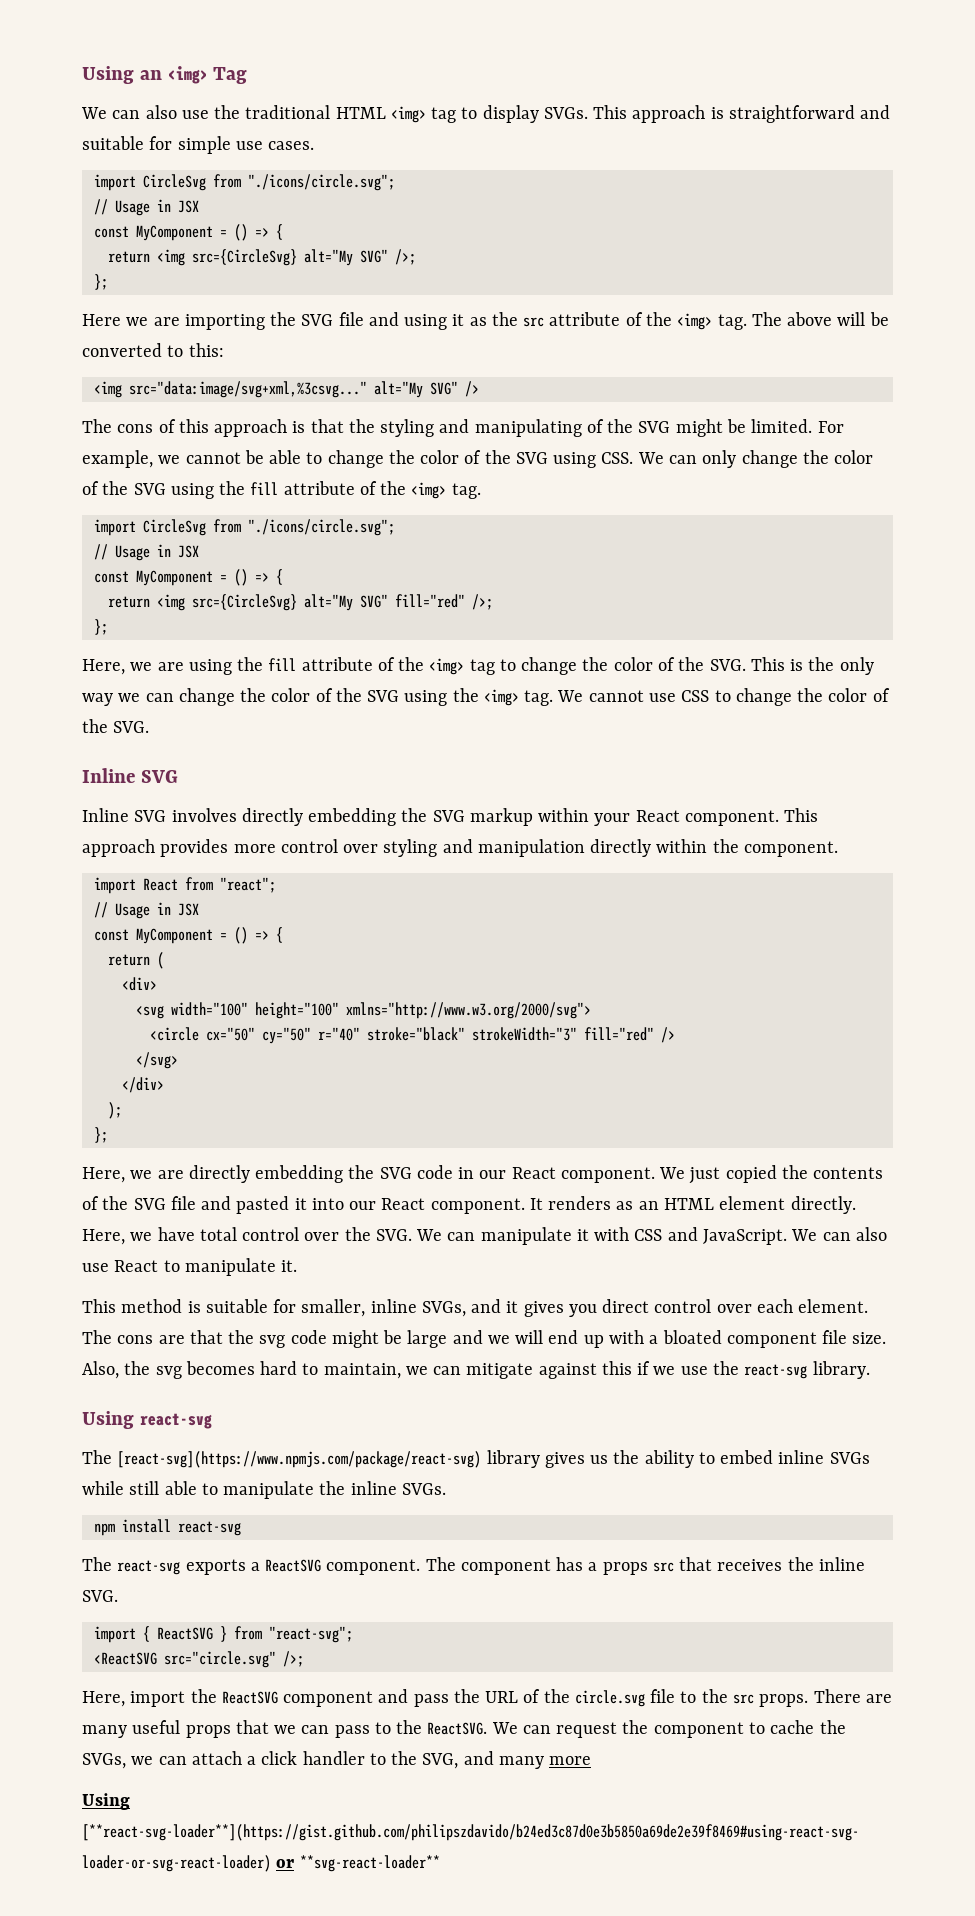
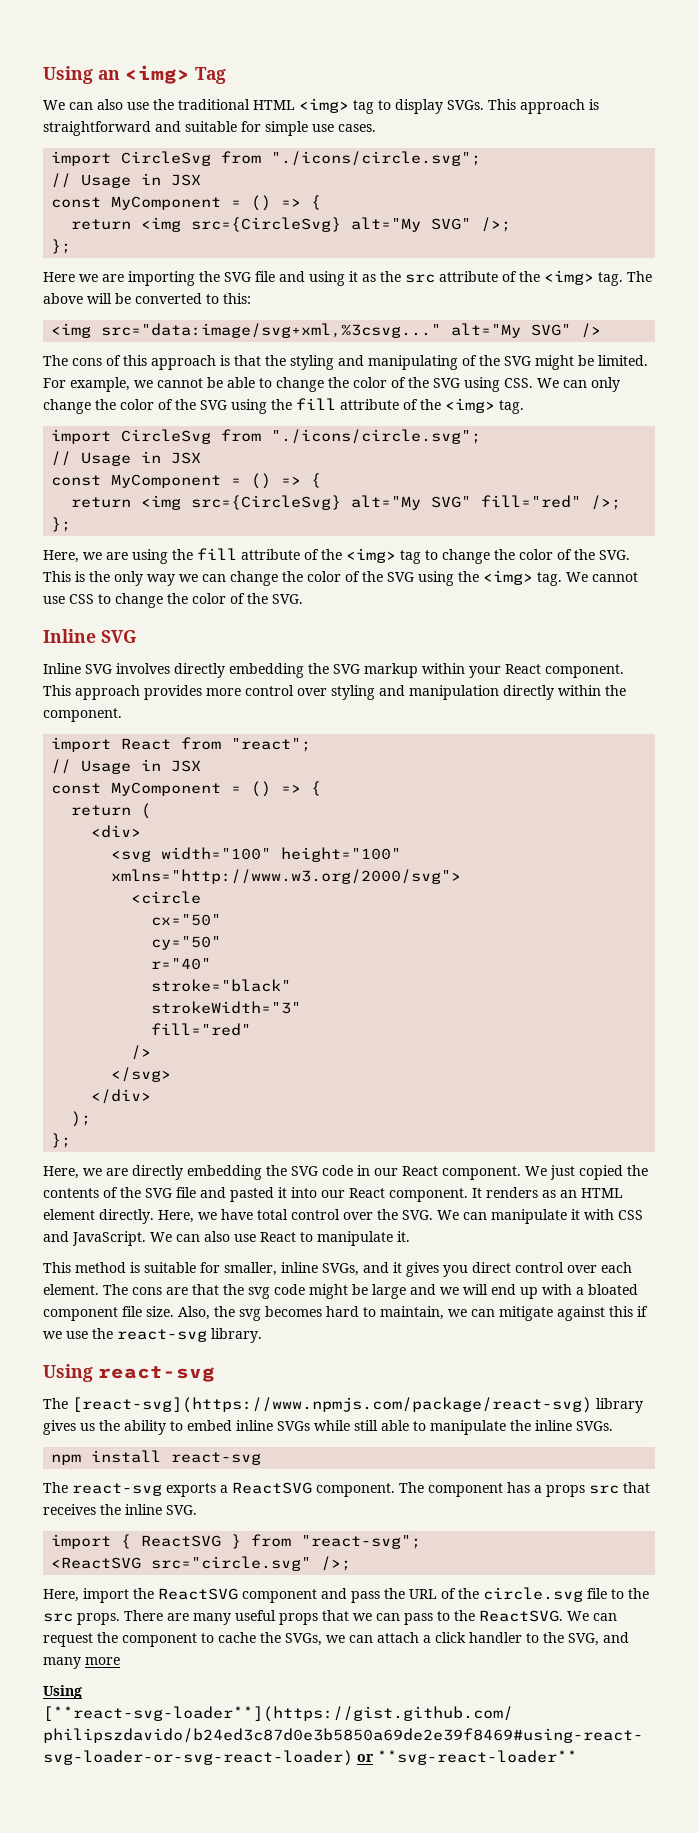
- <circle cx="50" cy="50" r="40" stroke="black" strokeWidth="3" fill="red" />
+ <circle
+ cx="50"
+ cy="50"
+ r="40"
+ stroke="black"
+ strokeWidth="3"
+ fill="red"
+ />

